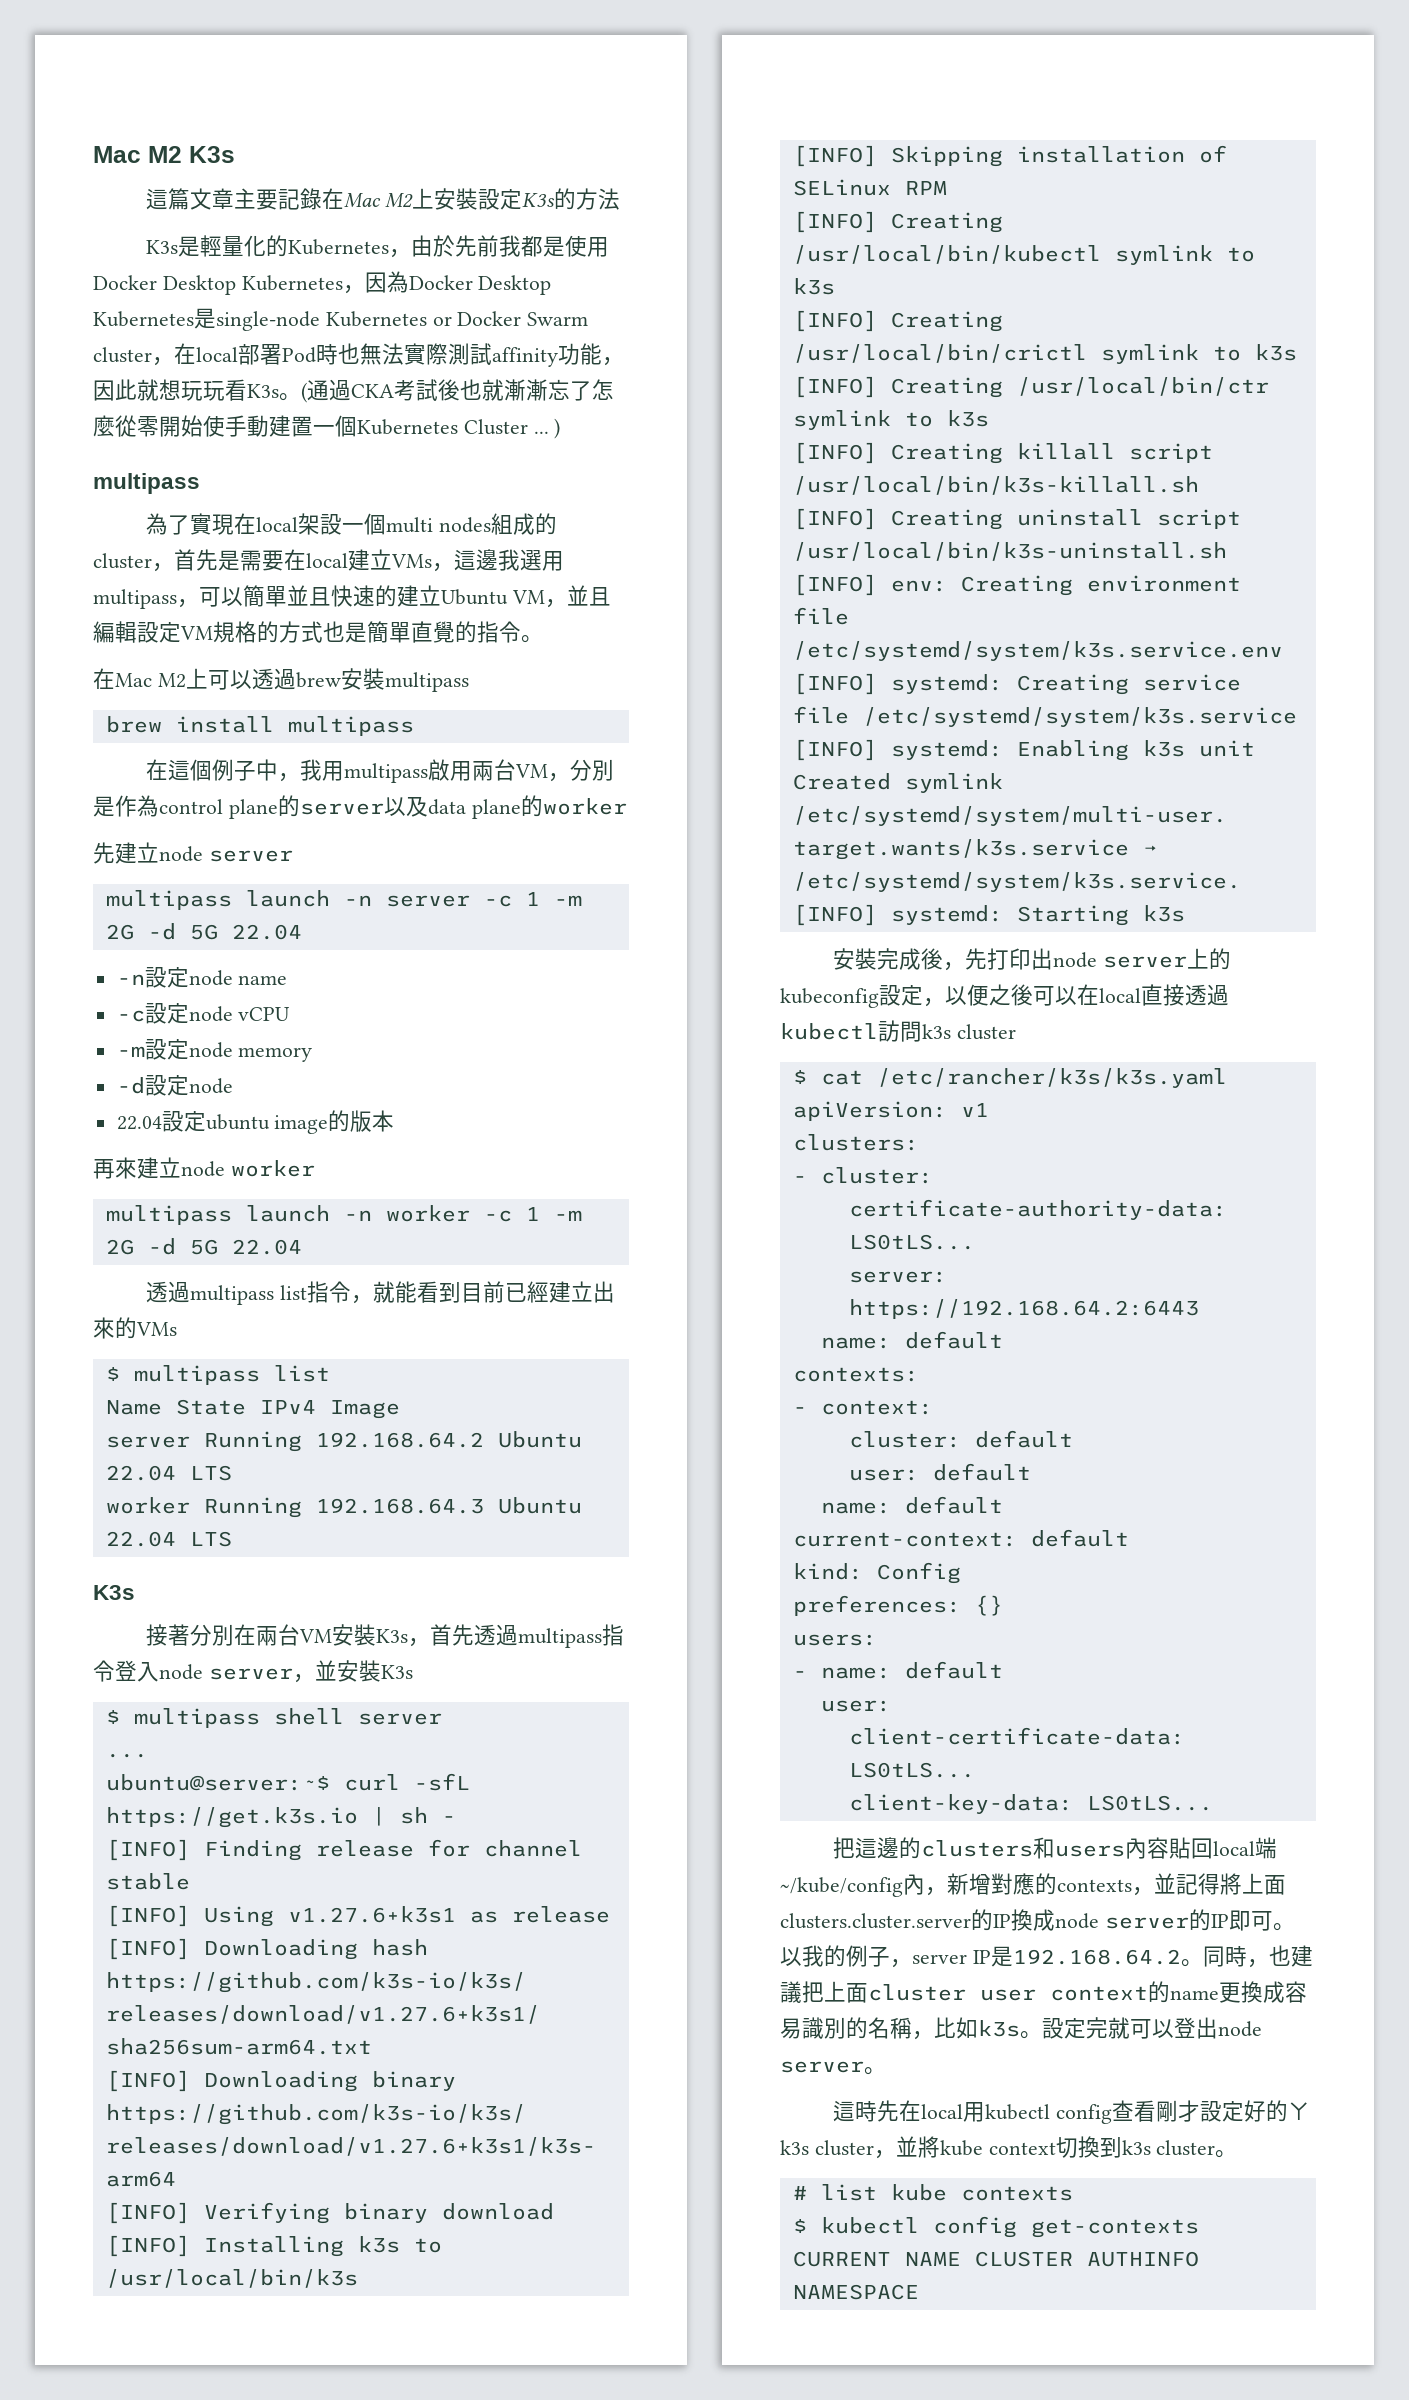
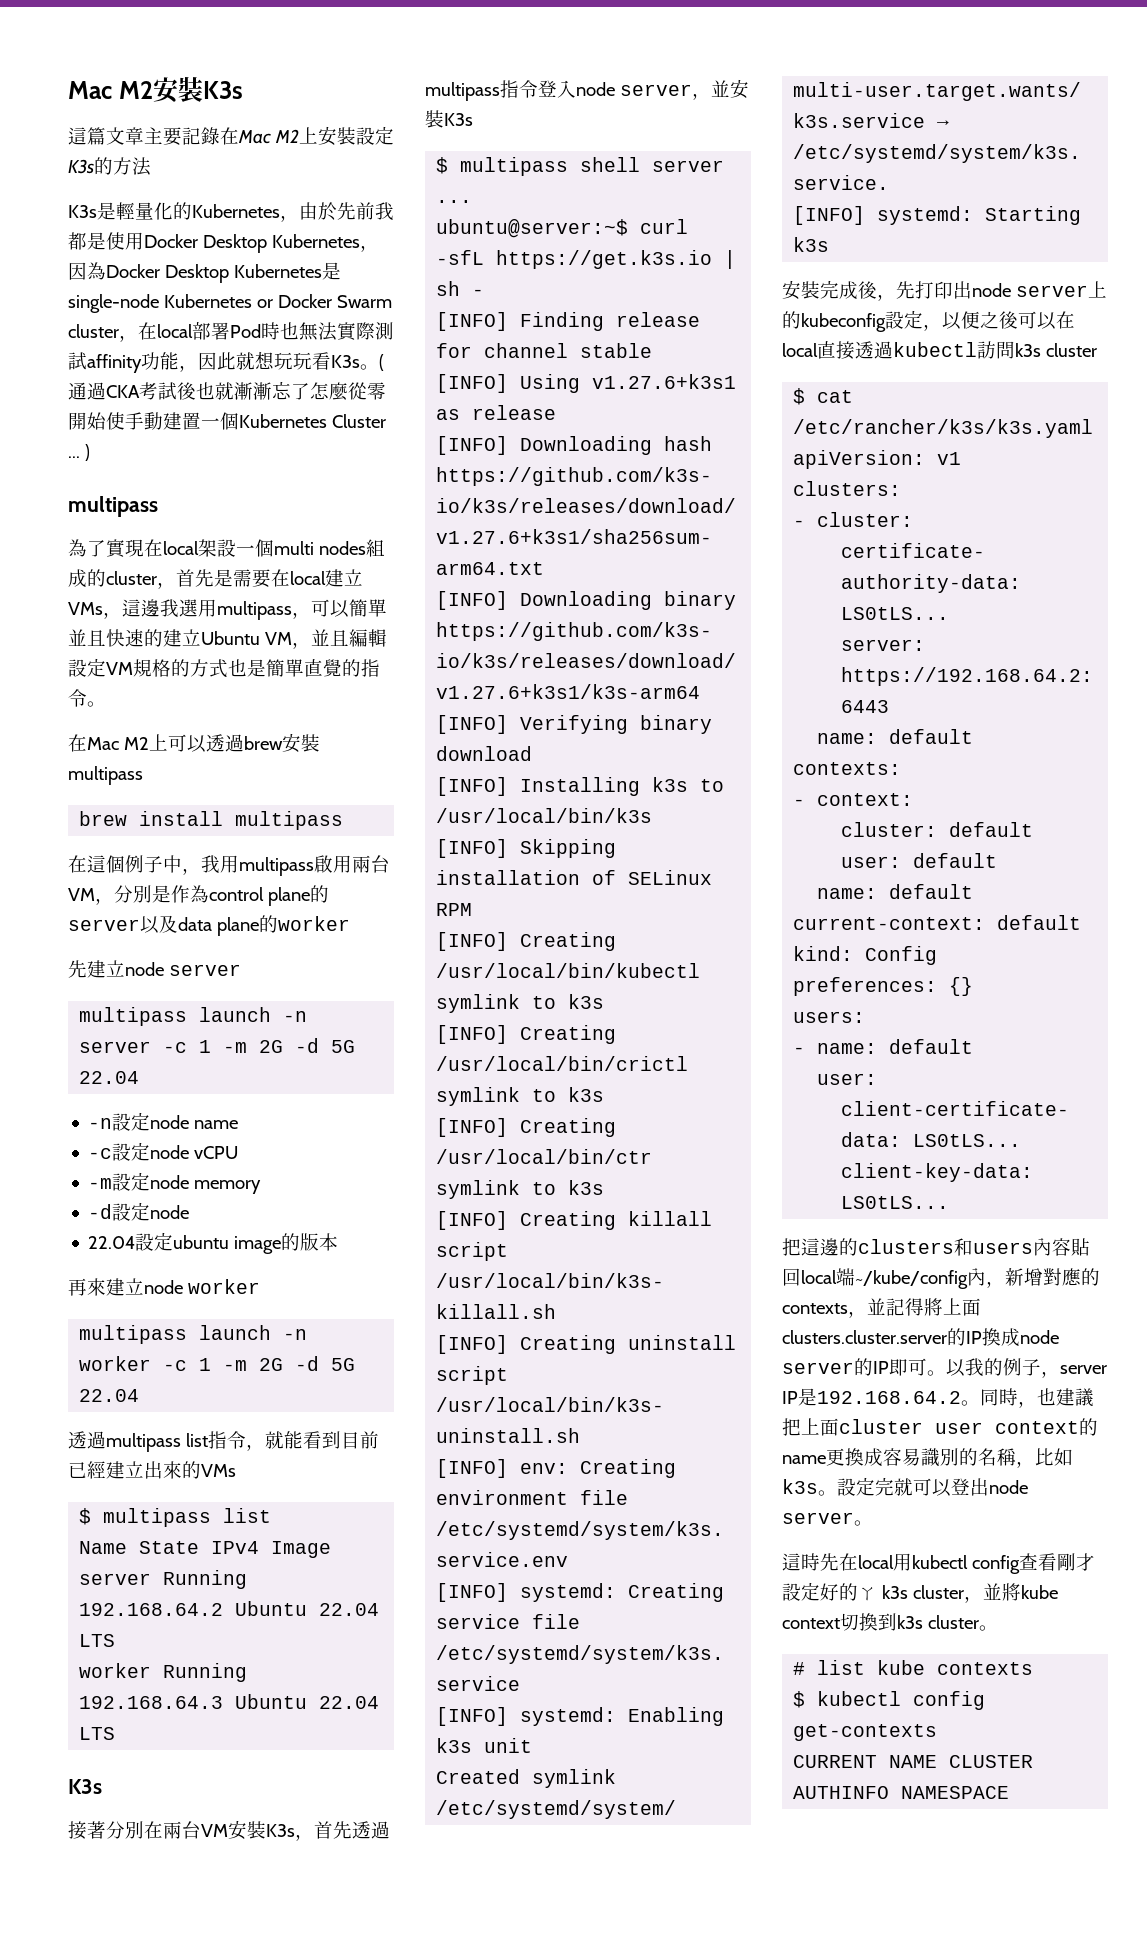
- Mac M2 K3s
+ Mac M2安裝K3s

